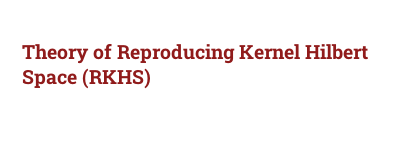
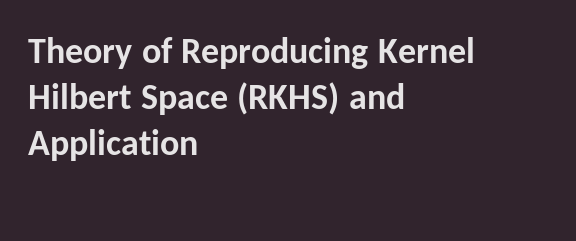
- Theory of Reproducing Kernel Hilbert Space (RKHS)
+ Theory of Reproducing Kernel Hilbert Space (RKHS) and Application

